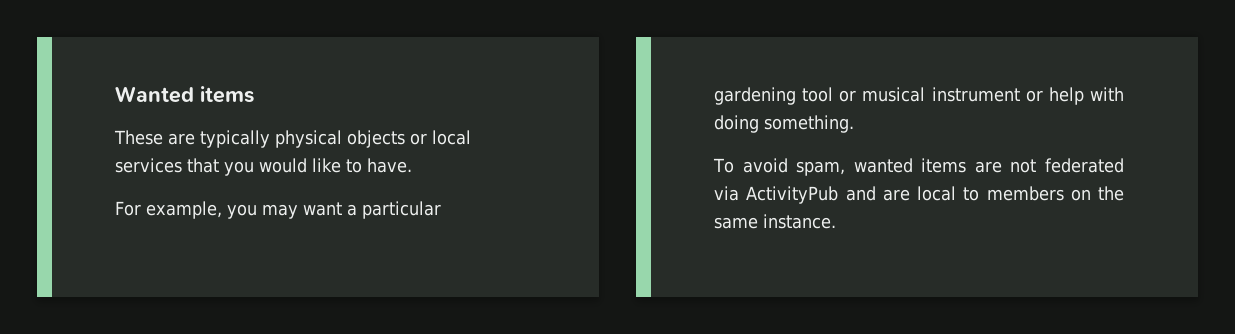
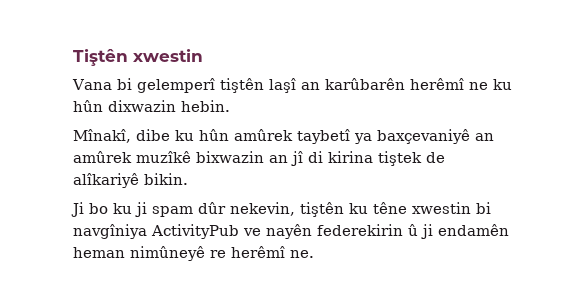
- Wanted items
- These are typically physical objects or local services that you would like to have.
- For example, you may want a particular gardening tool or musical instrument or help with doing something.
- To avoid spam, wanted items are not federated via ActivityPub and are local to members on the same instance.
+ Tiştên xwestin
+ Vana bi gelemperî tiştên laşî an karûbarên herêmî ne ku hûn dixwazin hebin.
+ Mînakî, dibe ku hûn amûrek taybetî ya baxçevaniyê an amûrek muzîkê bixwazin an jî di kirina tiştek de alîkariyê bikin.
+ Ji bo ku ji spam dûr nekevin, tiştên ku têne xwestin bi navgîniya ActivityPub ve nayên federekirin û ji endamên heman nimûneyê re herêmî ne.

